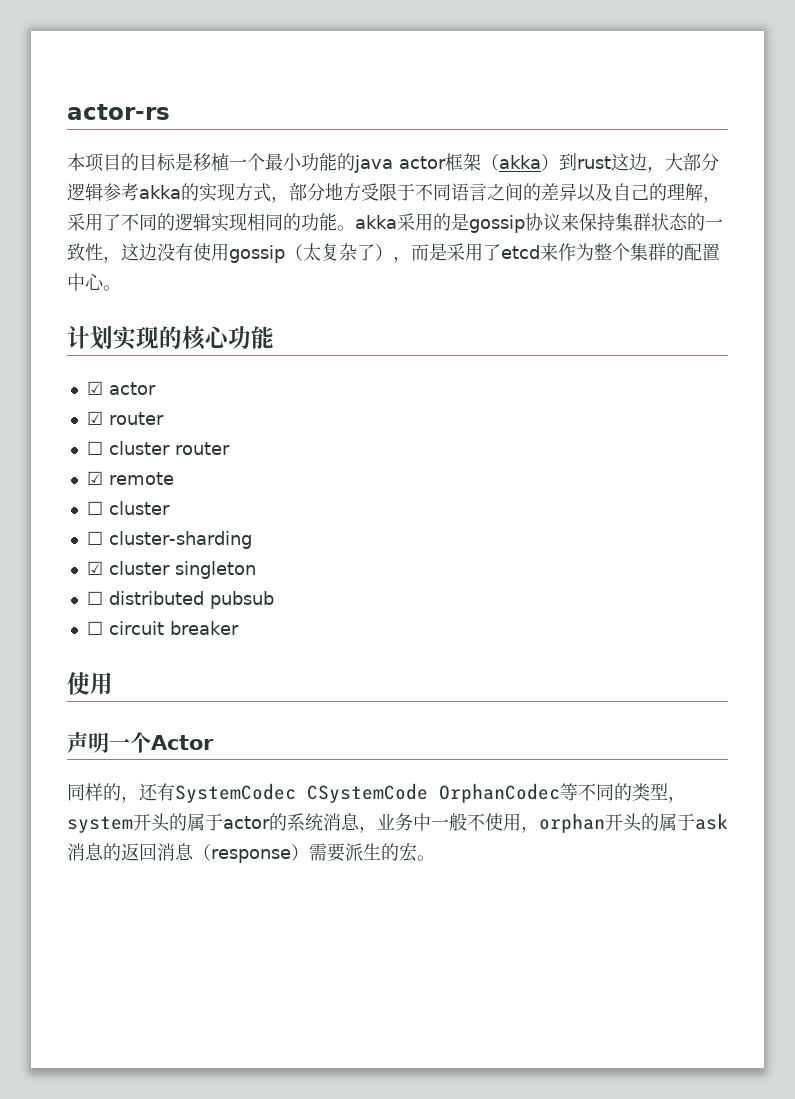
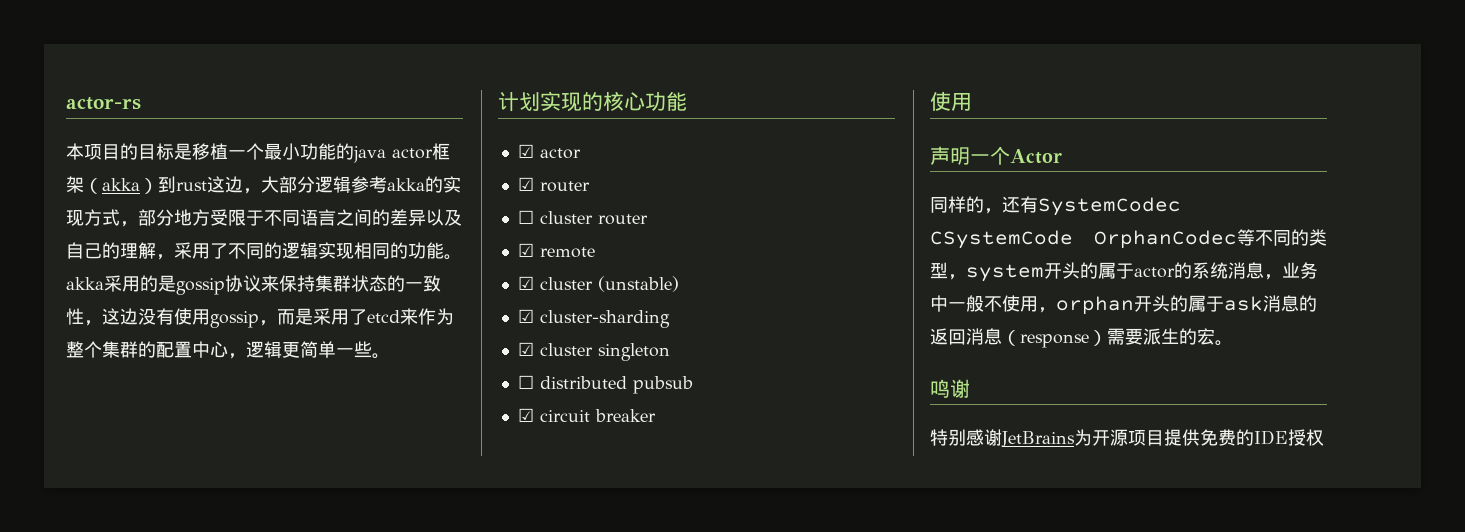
- 本项目的目标是移植一个最小功能的java actor框架（akka）到rust这边，大部分逻辑参考akka的实现方式，部分地方受限于不同语言之间的差异以及自己的理解，采用了不同的逻辑实现相同的功能。akka采用的是gossip协议来保持集群状态的一致性，这边没有使用gossip（太复杂了），而是采用了etcd来作为整个集群的配置中心。
+ 本项目的目标是移植一个最小功能的java actor框架（akka）到rust这边，大部分逻辑参考akka的实现方式，部分地方受限于不同语言之间的差异以及自己的理解，采用了不同的逻辑实现相同的功能。akka采用的是gossip协议来保持集群状态的一致性，这边没有使用gossip，而是采用了etcd来作为整个集群的配置中心，逻辑更简单一些。
  ☑ remote
- ☐ cluster
- ☐ cluster-sharding
+ ☑ cluster (unstable)
+ ☑ cluster-sharding
- ☐ circuit breaker
+ ☑ circuit breaker
+ 鸣谢
+ 特别感谢JetBrains为开源项目提供免费的IDE授权

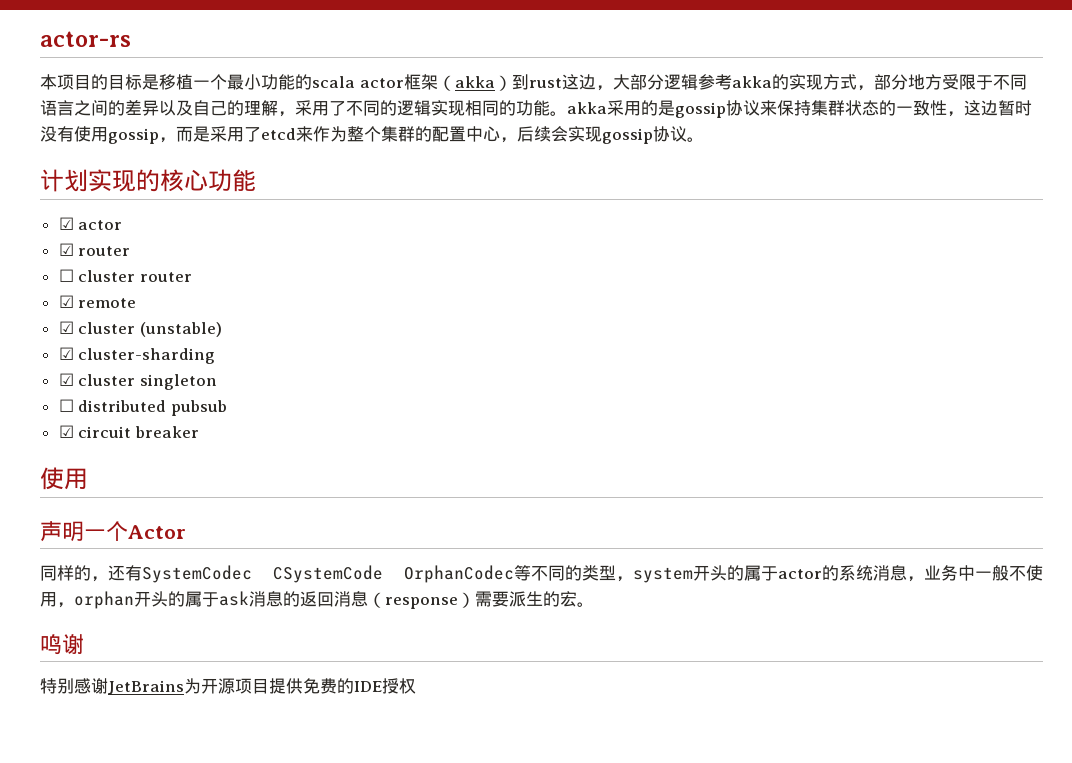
- 本项目的目标是移植一个最小功能的java actor框架（akka）到rust这边，大部分逻辑参考akka的实现方式，部分地方受限于不同语言之间的差异以及自己的理解，采用了不同的逻辑实现相同的功能。akka采用的是gossip协议来保持集群状态的一致性，这边没有使用gossip，而是采用了etcd来作为整个集群的配置中心，逻辑更简单一些。
+ 本项目的目标是移植一个最小功能的scala actor框架（akka）到rust这边，大部分逻辑参考akka的实现方式，部分地方受限于不同语言之间的差异以及自己的理解，采用了不同的逻辑实现相同的功能。akka采用的是gossip协议来保持集群状态的一致性，这边暂时没有使用gossip，而是采用了etcd来作为整个集群的配置中心，后续会实现gossip协议。

